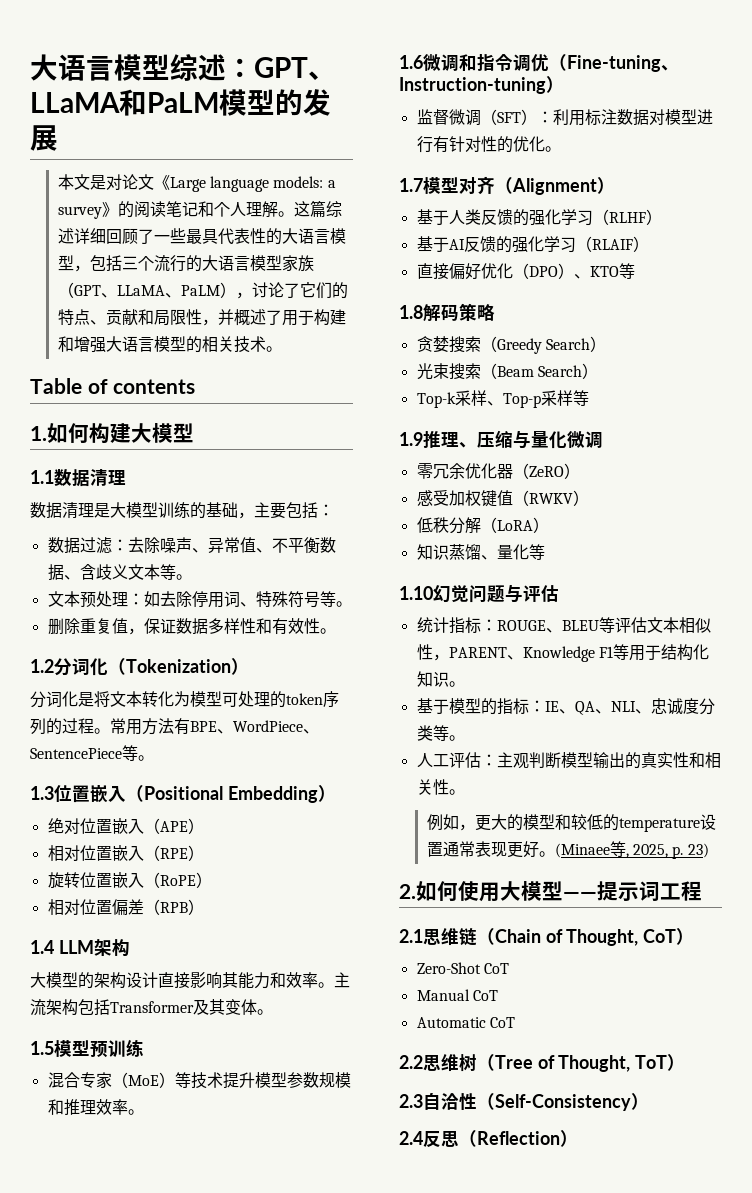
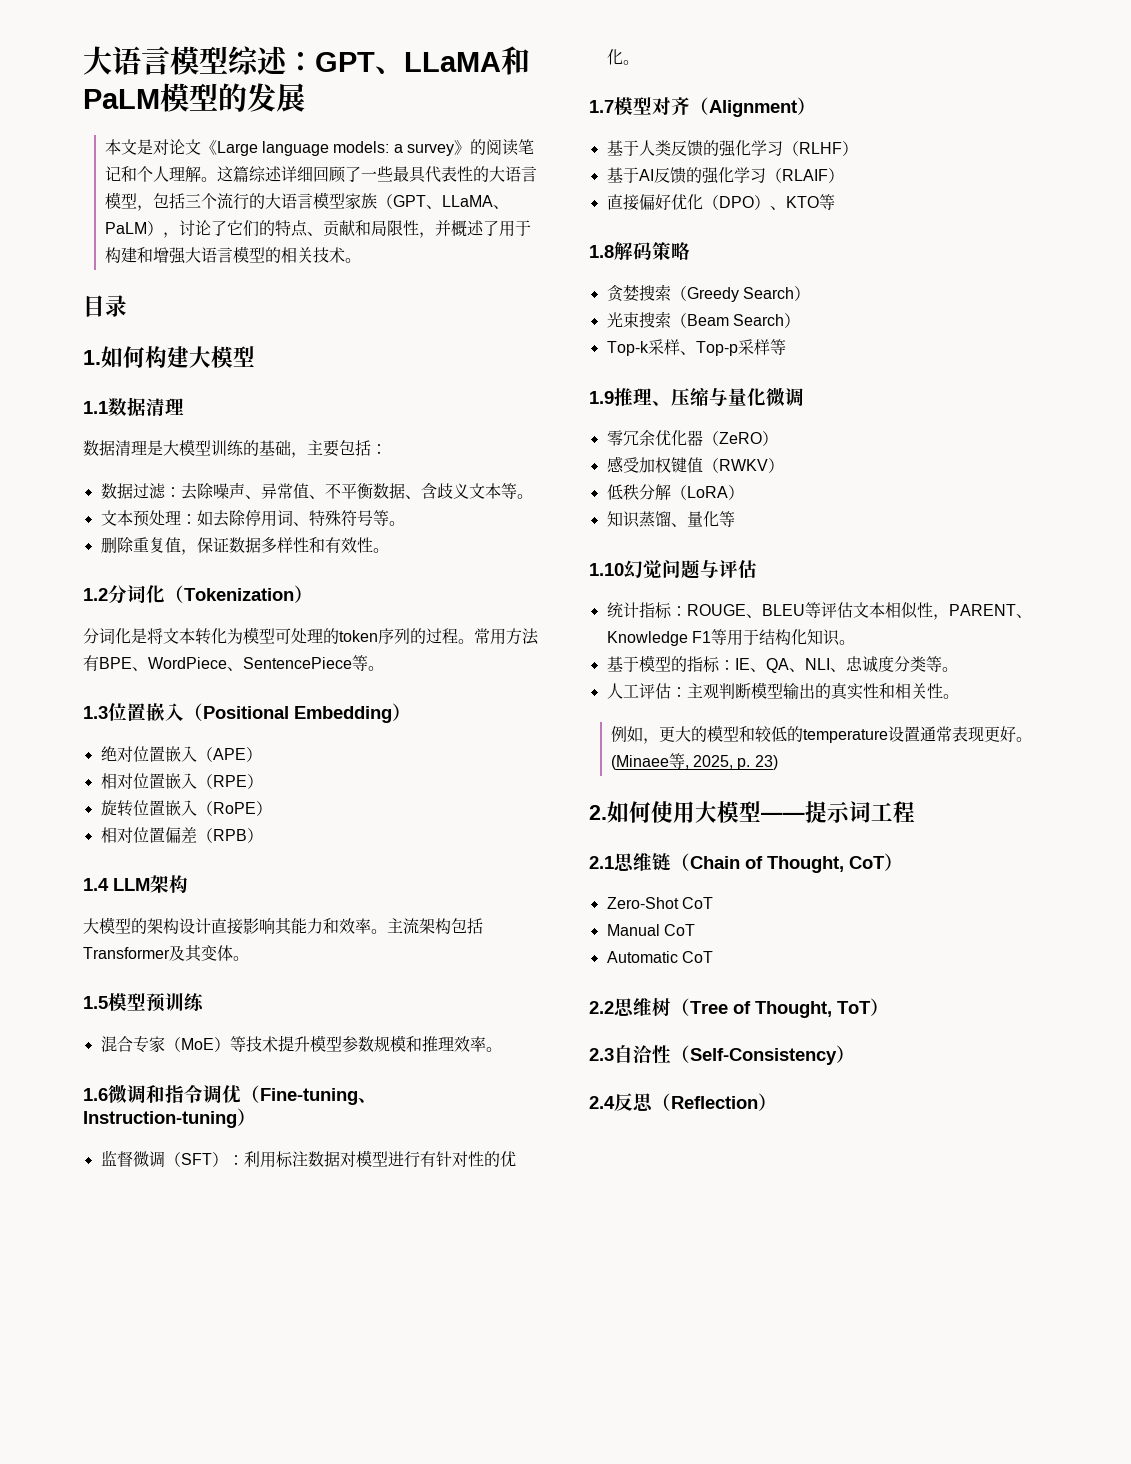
- Table of contents
+ 目录

